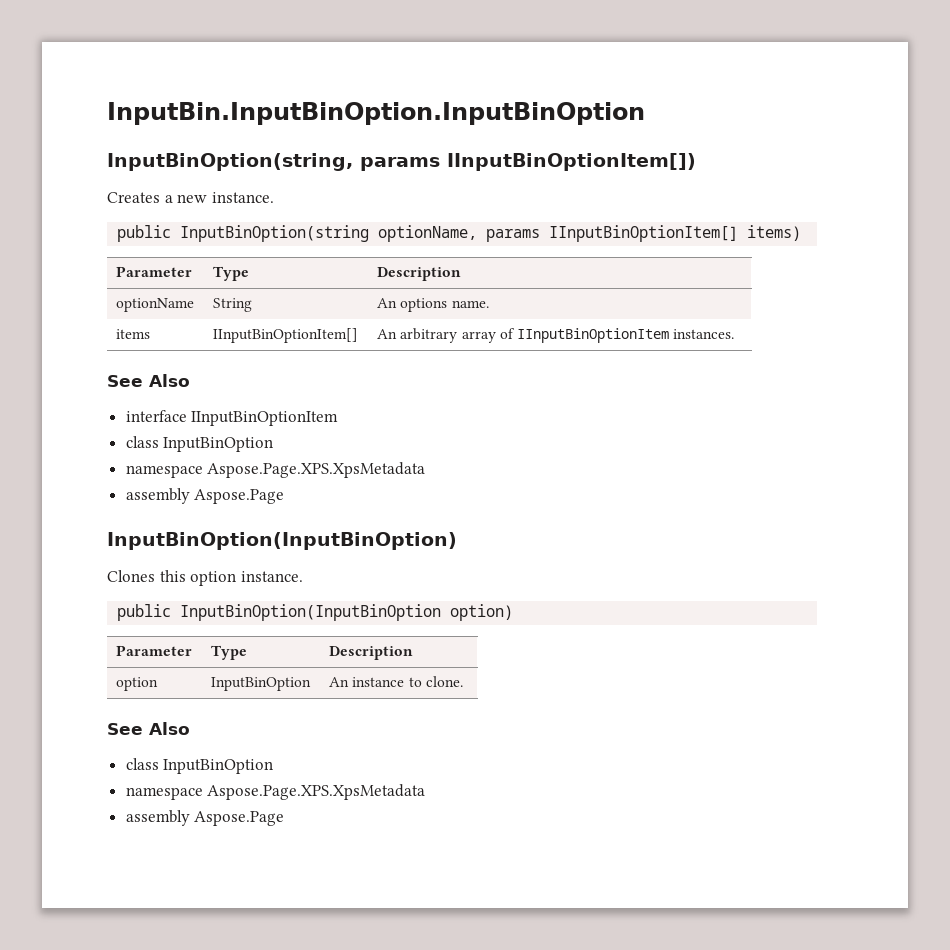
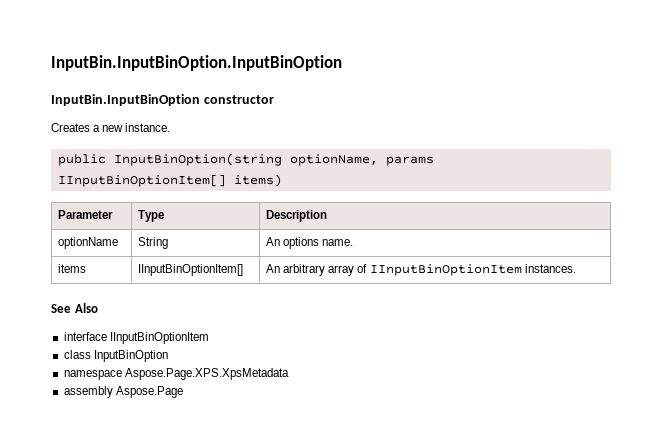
- InputBinOption(string, params IInputBinOptionItem[])
+ InputBin.InputBinOption constructor
- InputBinOption(InputBinOption)
- Clones this option instance.
- public InputBinOption(InputBinOption option)
- Parameter | Type | Description
- option | InputBinOption | An instance to clone.
- See Also
- class InputBinOption
- namespace Aspose.Page.XPS.XpsMetadata
- assembly Aspose.Page

